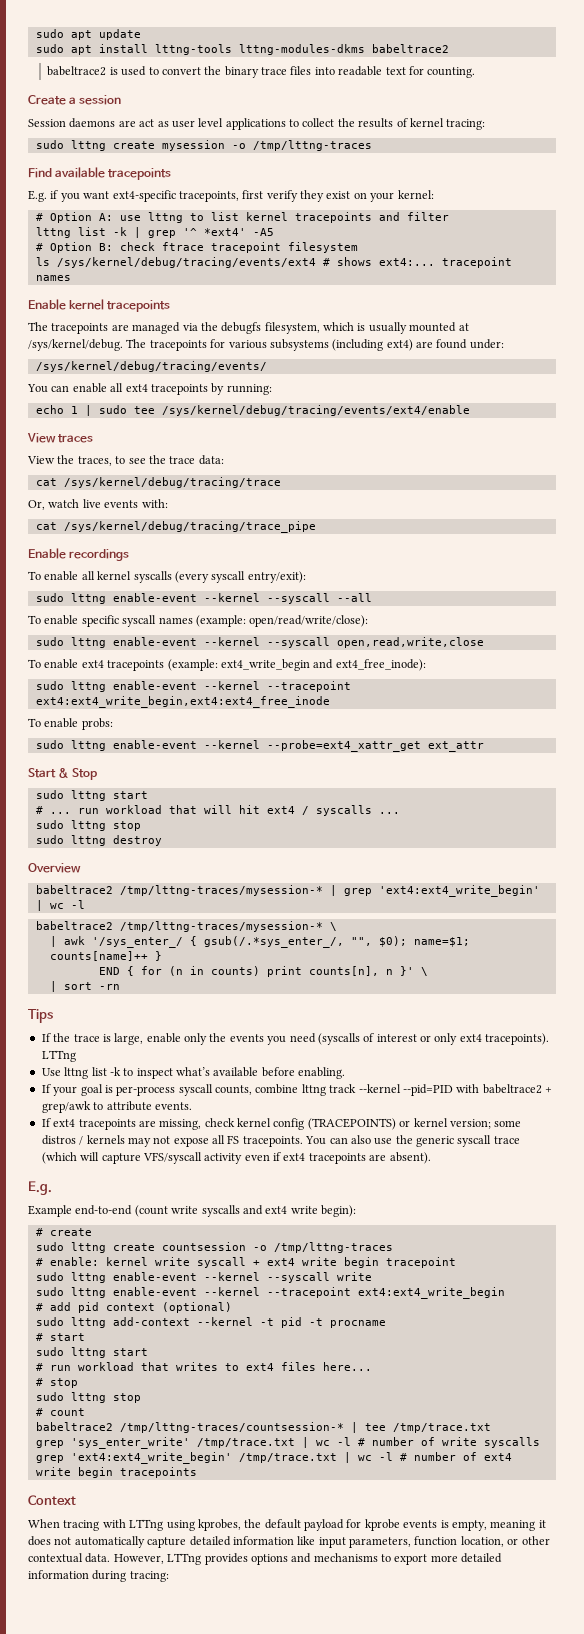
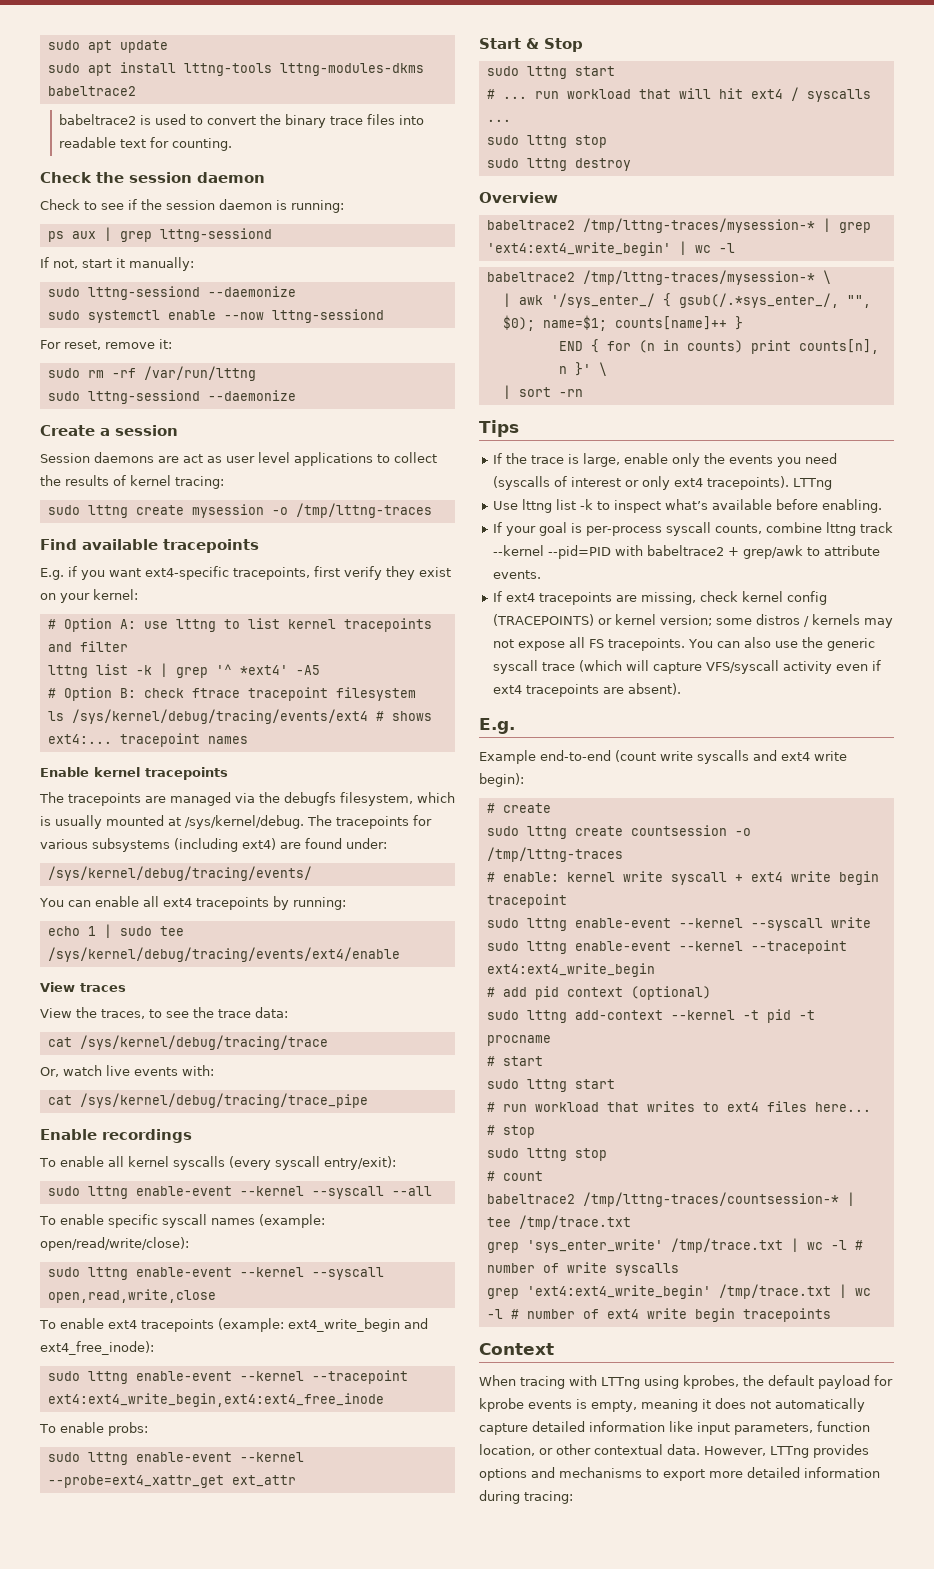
+ Check the session daemon
+ Check to see if the session daemon is running:
+ ps aux | grep lttng-sessiond
+ If not, start it manually:
+ sudo lttng-sessiond --daemonize
+ sudo systemctl enable --now lttng-sessiond
+ For reset, remove it:
+ sudo rm -rf /var/run/lttng
+ sudo lttng-sessiond --daemonize

